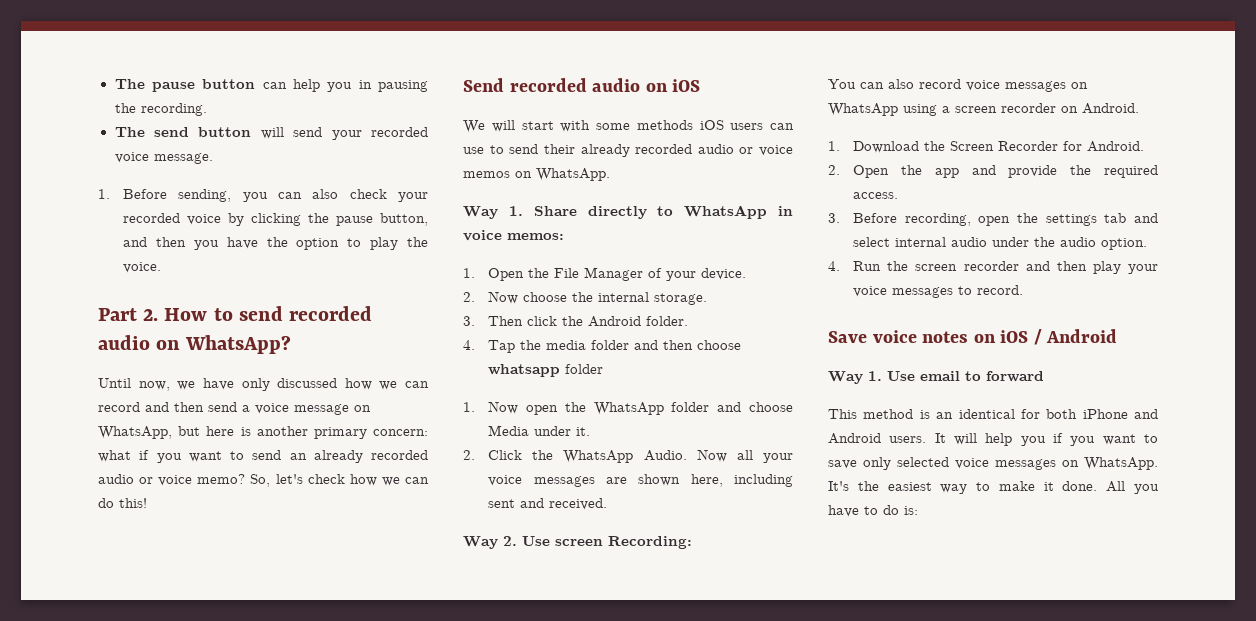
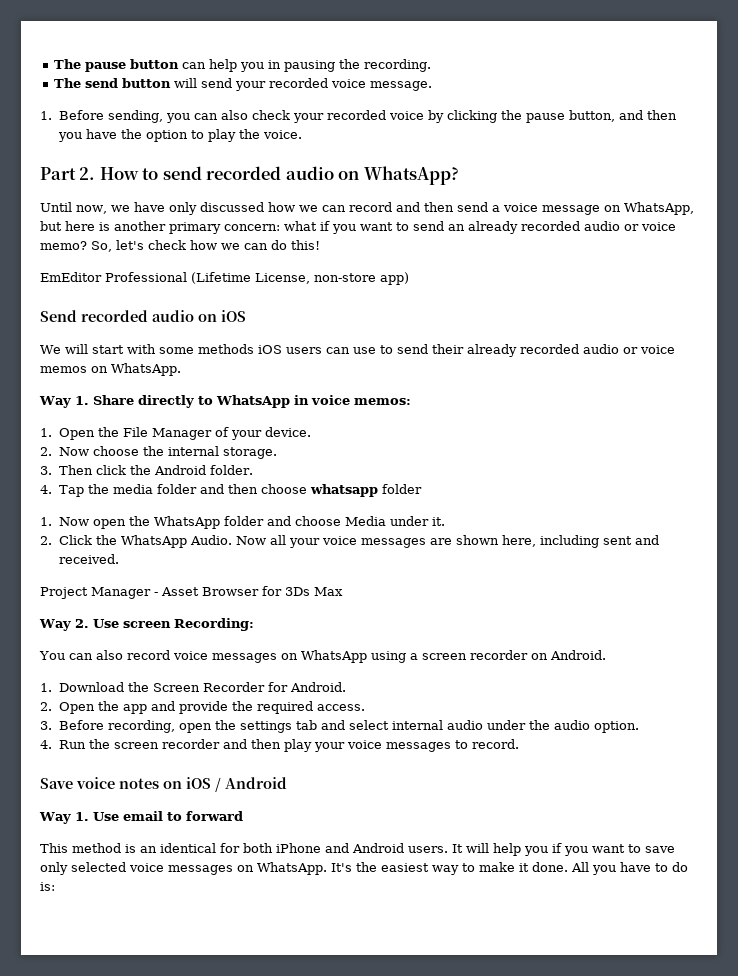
+ EmEditor Professional (Lifetime License, non-store app)
+ Project Manager - Asset Browser for 3Ds Max

